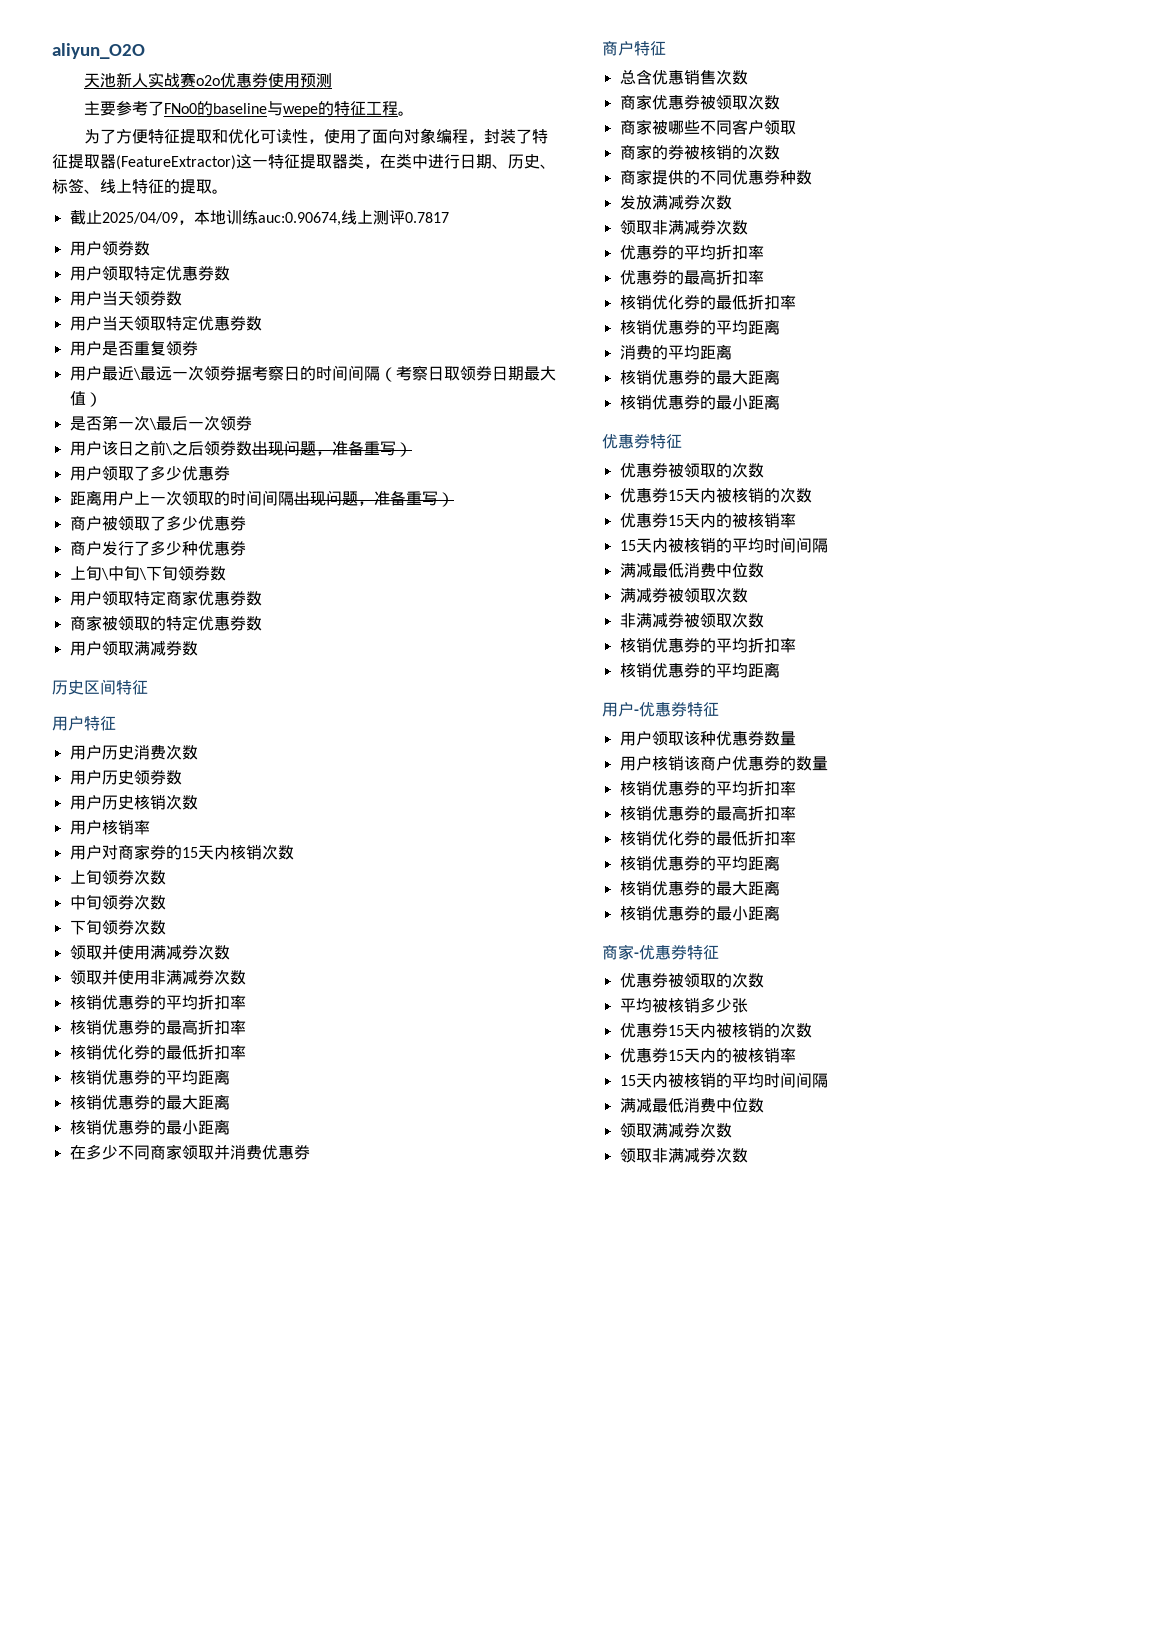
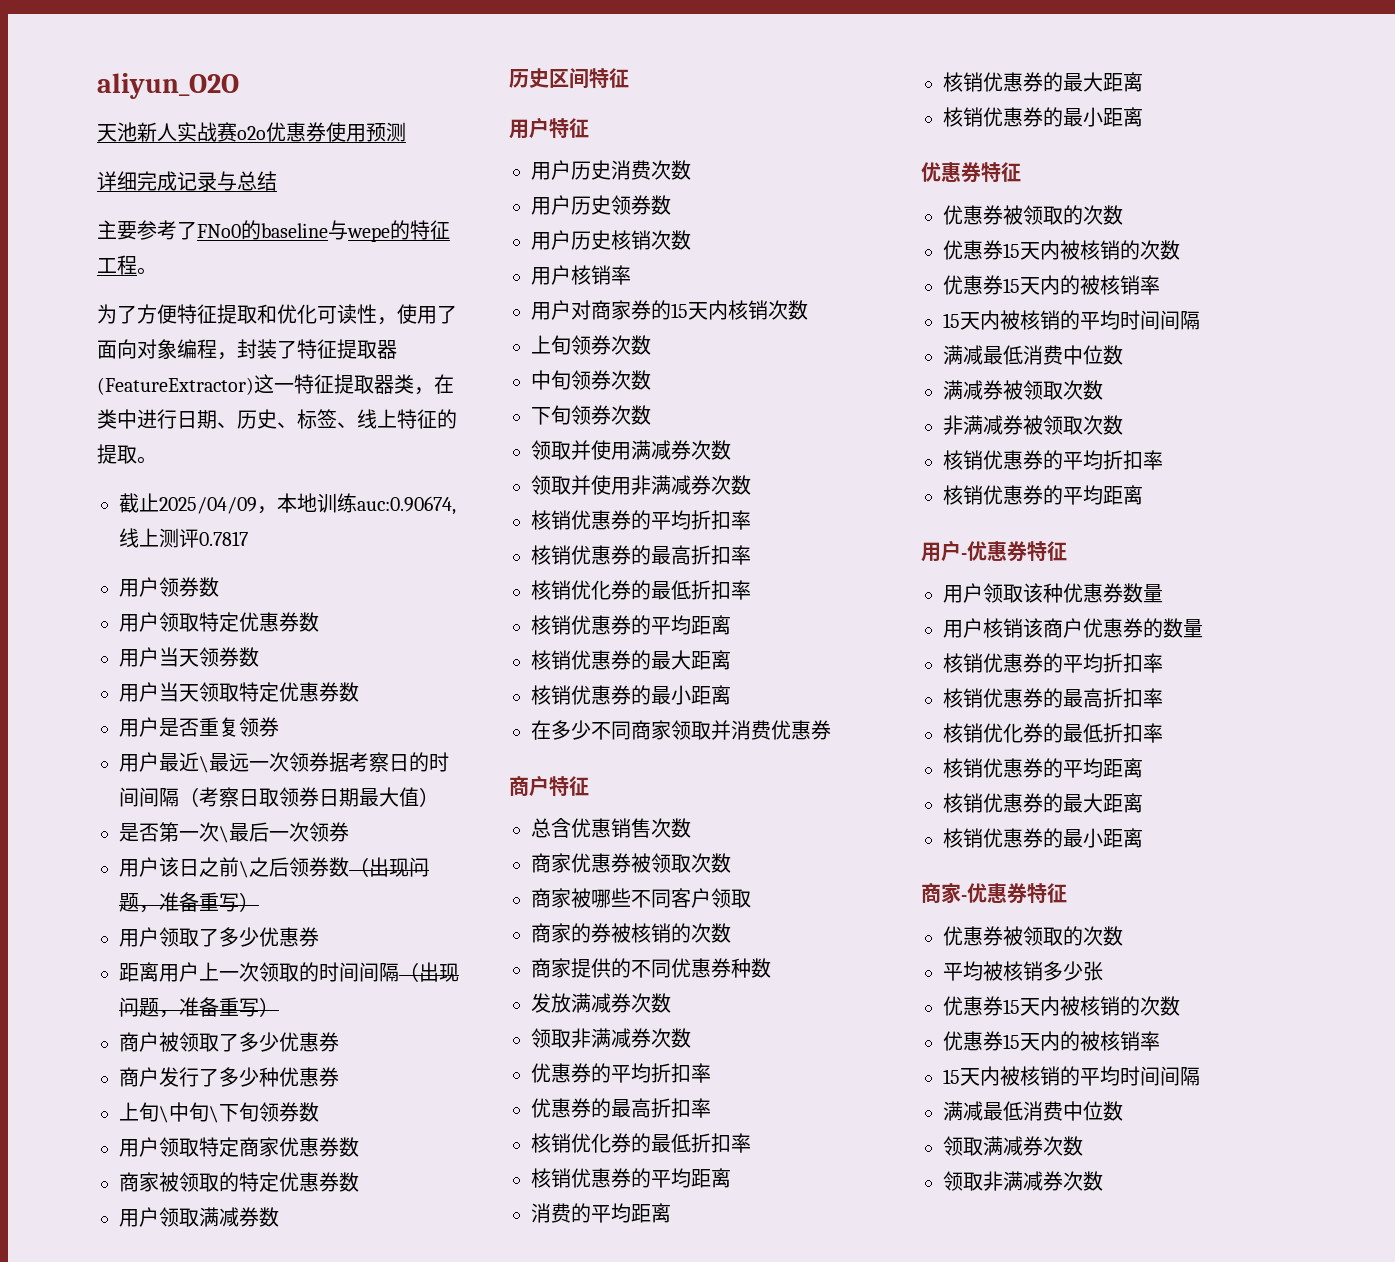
+ 详细完成记录与总结
- 用户该日之前\之后领券数出现问题，准备重写）
+ 用户该日之前\之后领券数（出现问题，准备重写）
- 距离用户上一次领取的时间间隔出现问题，准备重写）
+ 距离用户上一次领取的时间间隔（出现问题，准备重写）

